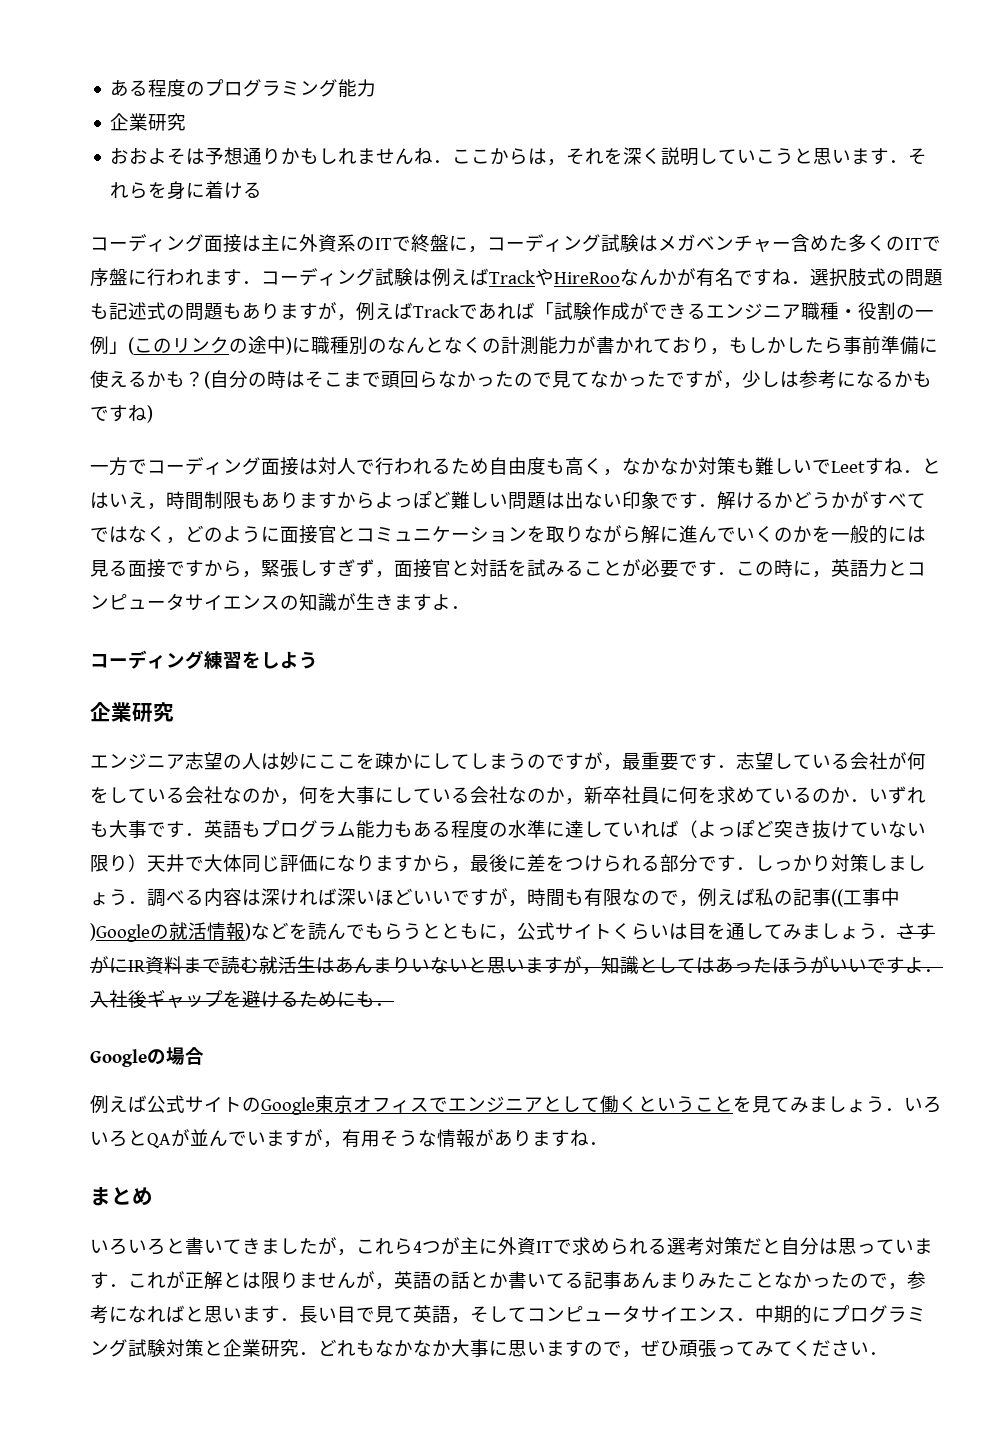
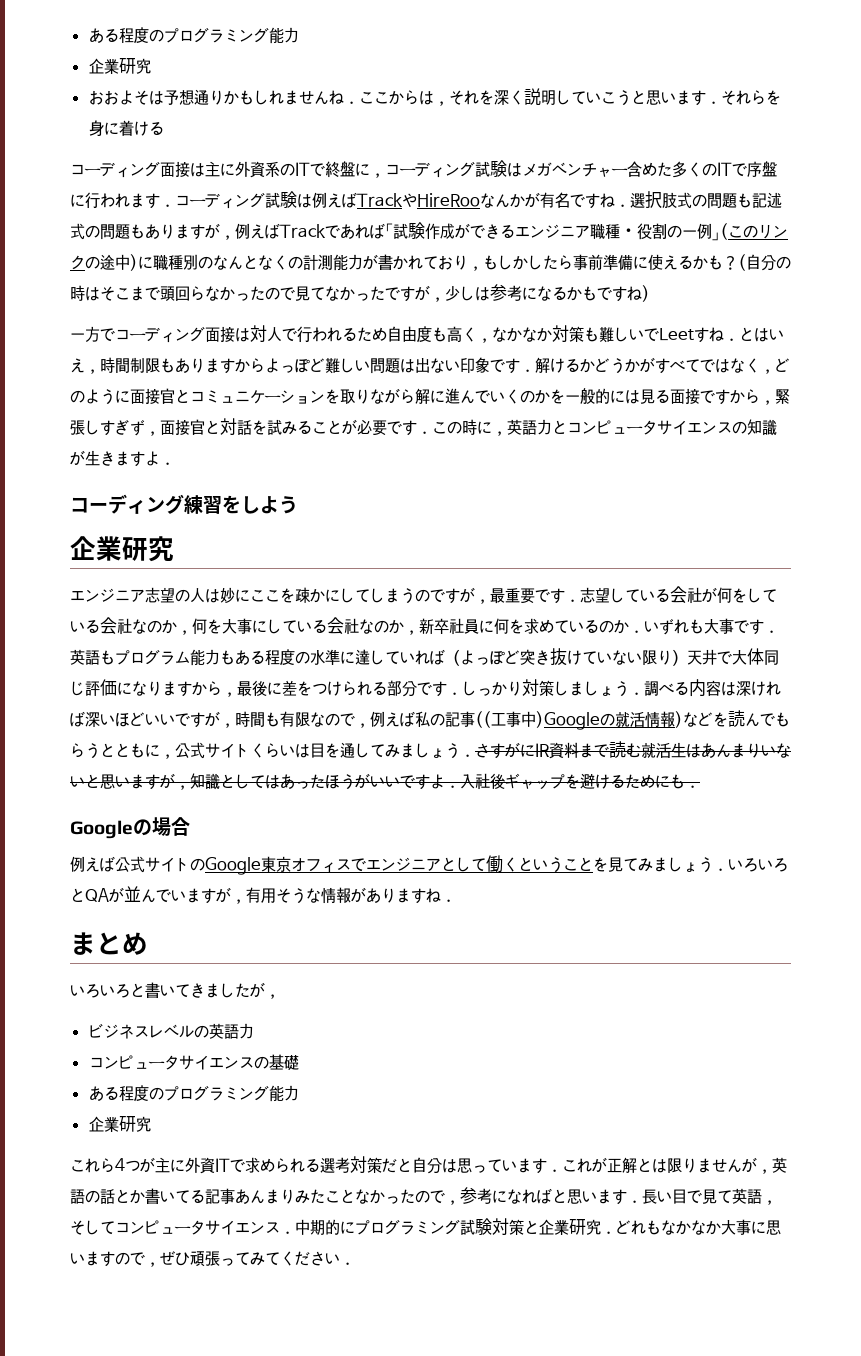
- いろいろと書いてきましたが，これら4つが主に外資ITで求められる選考対策だと自分は思っています．これが正解とは限りませんが，英語の話とか書いてる記事あんまりみたことなかったので，参考になればと思います．長い目で見て英語，そしてコンピュータサイエンス．中期的にプログラミング試験対策と企業研究．どれもなかなか大事に思いますので，ぜひ頑張ってみてください．
+ いろいろと書いてきましたが，
+ ビジネスレベルの英語力
+ コンピュータサイエンスの基礎
+ ある程度のプログラミング能力
+ 企業研究
+ これら4つが主に外資ITで求められる選考対策だと自分は思っています．これが正解とは限りませんが，英語の話とか書いてる記事あんまりみたことなかったので，参考になればと思います．長い目で見て英語，そしてコンピュータサイエンス．中期的にプログラミング試験対策と企業研究．どれもなかなか大事に思いますので，ぜひ頑張ってみてください．

